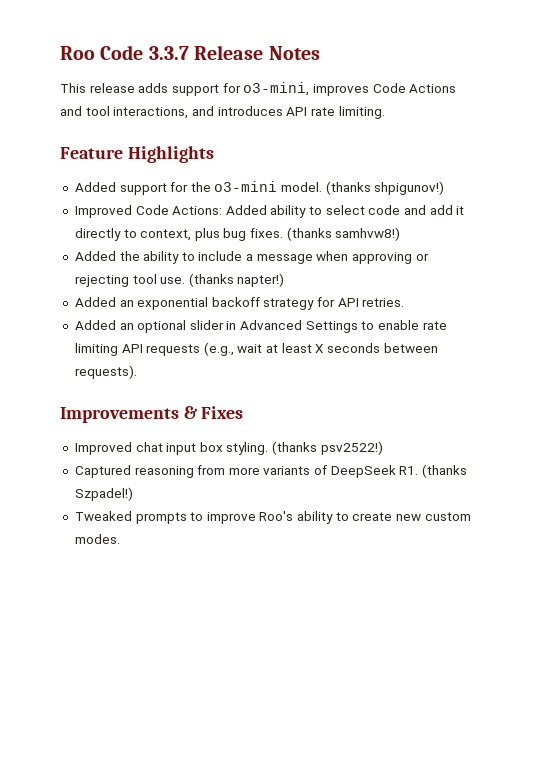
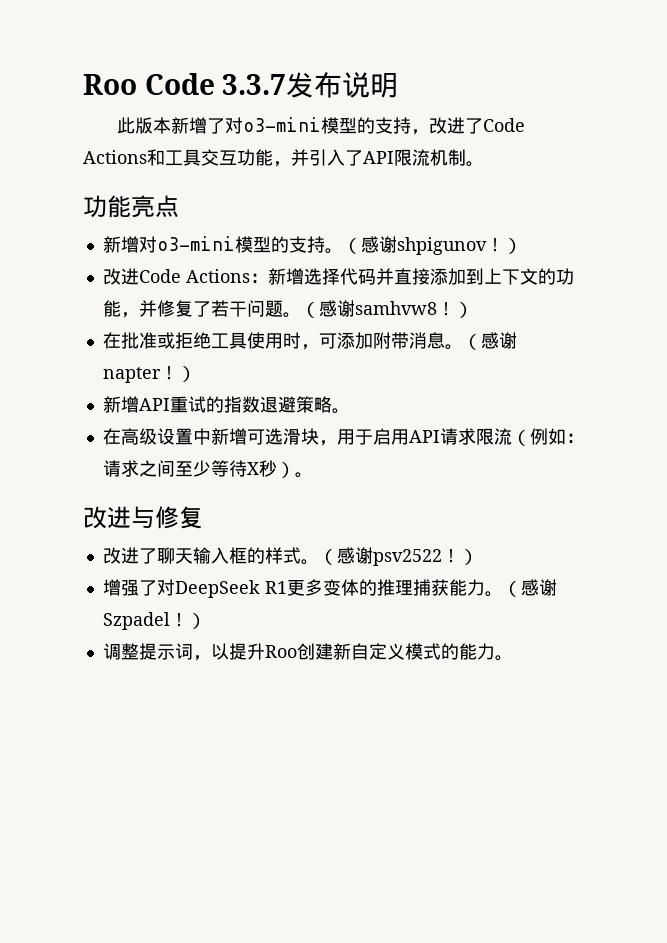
- Roo Code 3.3.7 Release Notes
- This release adds support for o3-mini, improves Code Actions and tool interactions, and introduces API rate limiting.
- Feature Highlights
- Added support for the o3-mini model. (thanks shpigunov!)
- Improved Code Actions: Added ability to select code and add it directly to context, plus bug fixes. (thanks samhvw8!)
- Added the ability to include a message when approving or rejecting tool use. (thanks napter!)
- Added an exponential backoff strategy for API retries.
- Added an optional slider in Advanced Settings to enable rate limiting API requests (e.g., wait at least X seconds between requests).
- Improvements & Fixes
- Improved chat input box styling. (thanks psv2522!)
- Captured reasoning from more variants of DeepSeek R1. (thanks Szpadel!)
- Tweaked prompts to improve Roo's ability to create new custom modes.
+ Roo Code 3.3.7发布说明
+ 此版本新增了对o3-mini模型的支持，改进了Code Actions和工具交互功能，并引入了API限流机制。
+ 功能亮点
+ 新增对o3-mini模型的支持。（感谢shpigunov！）
+ 改进Code Actions：新增选择代码并直接添加到上下文的功能，并修复了若干问题。（感谢samhvw8！）
+ 在批准或拒绝工具使用时，可添加附带消息。（感谢napter！）
+ 新增API重试的指数退避策略。
+ 在高级设置中新增可选滑块，用于启用API请求限流（例如：请求之间至少等待X秒）。
+ 改进与修复
+ 改进了聊天输入框的样式。（感谢psv2522！）
+ 增强了对DeepSeek R1更多变体的推理捕获能力。（感谢Szpadel！）
+ 调整提示词，以提升Roo创建新自定义模式的能力。

